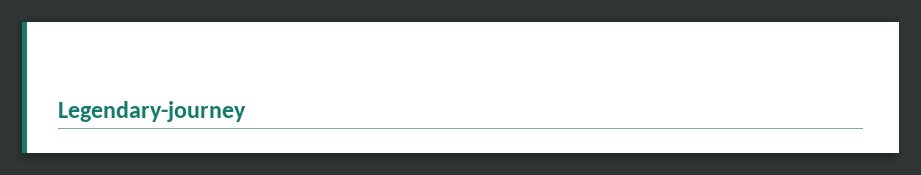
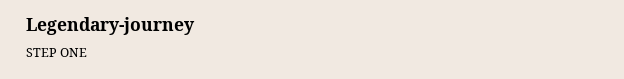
+ STEP ONE

